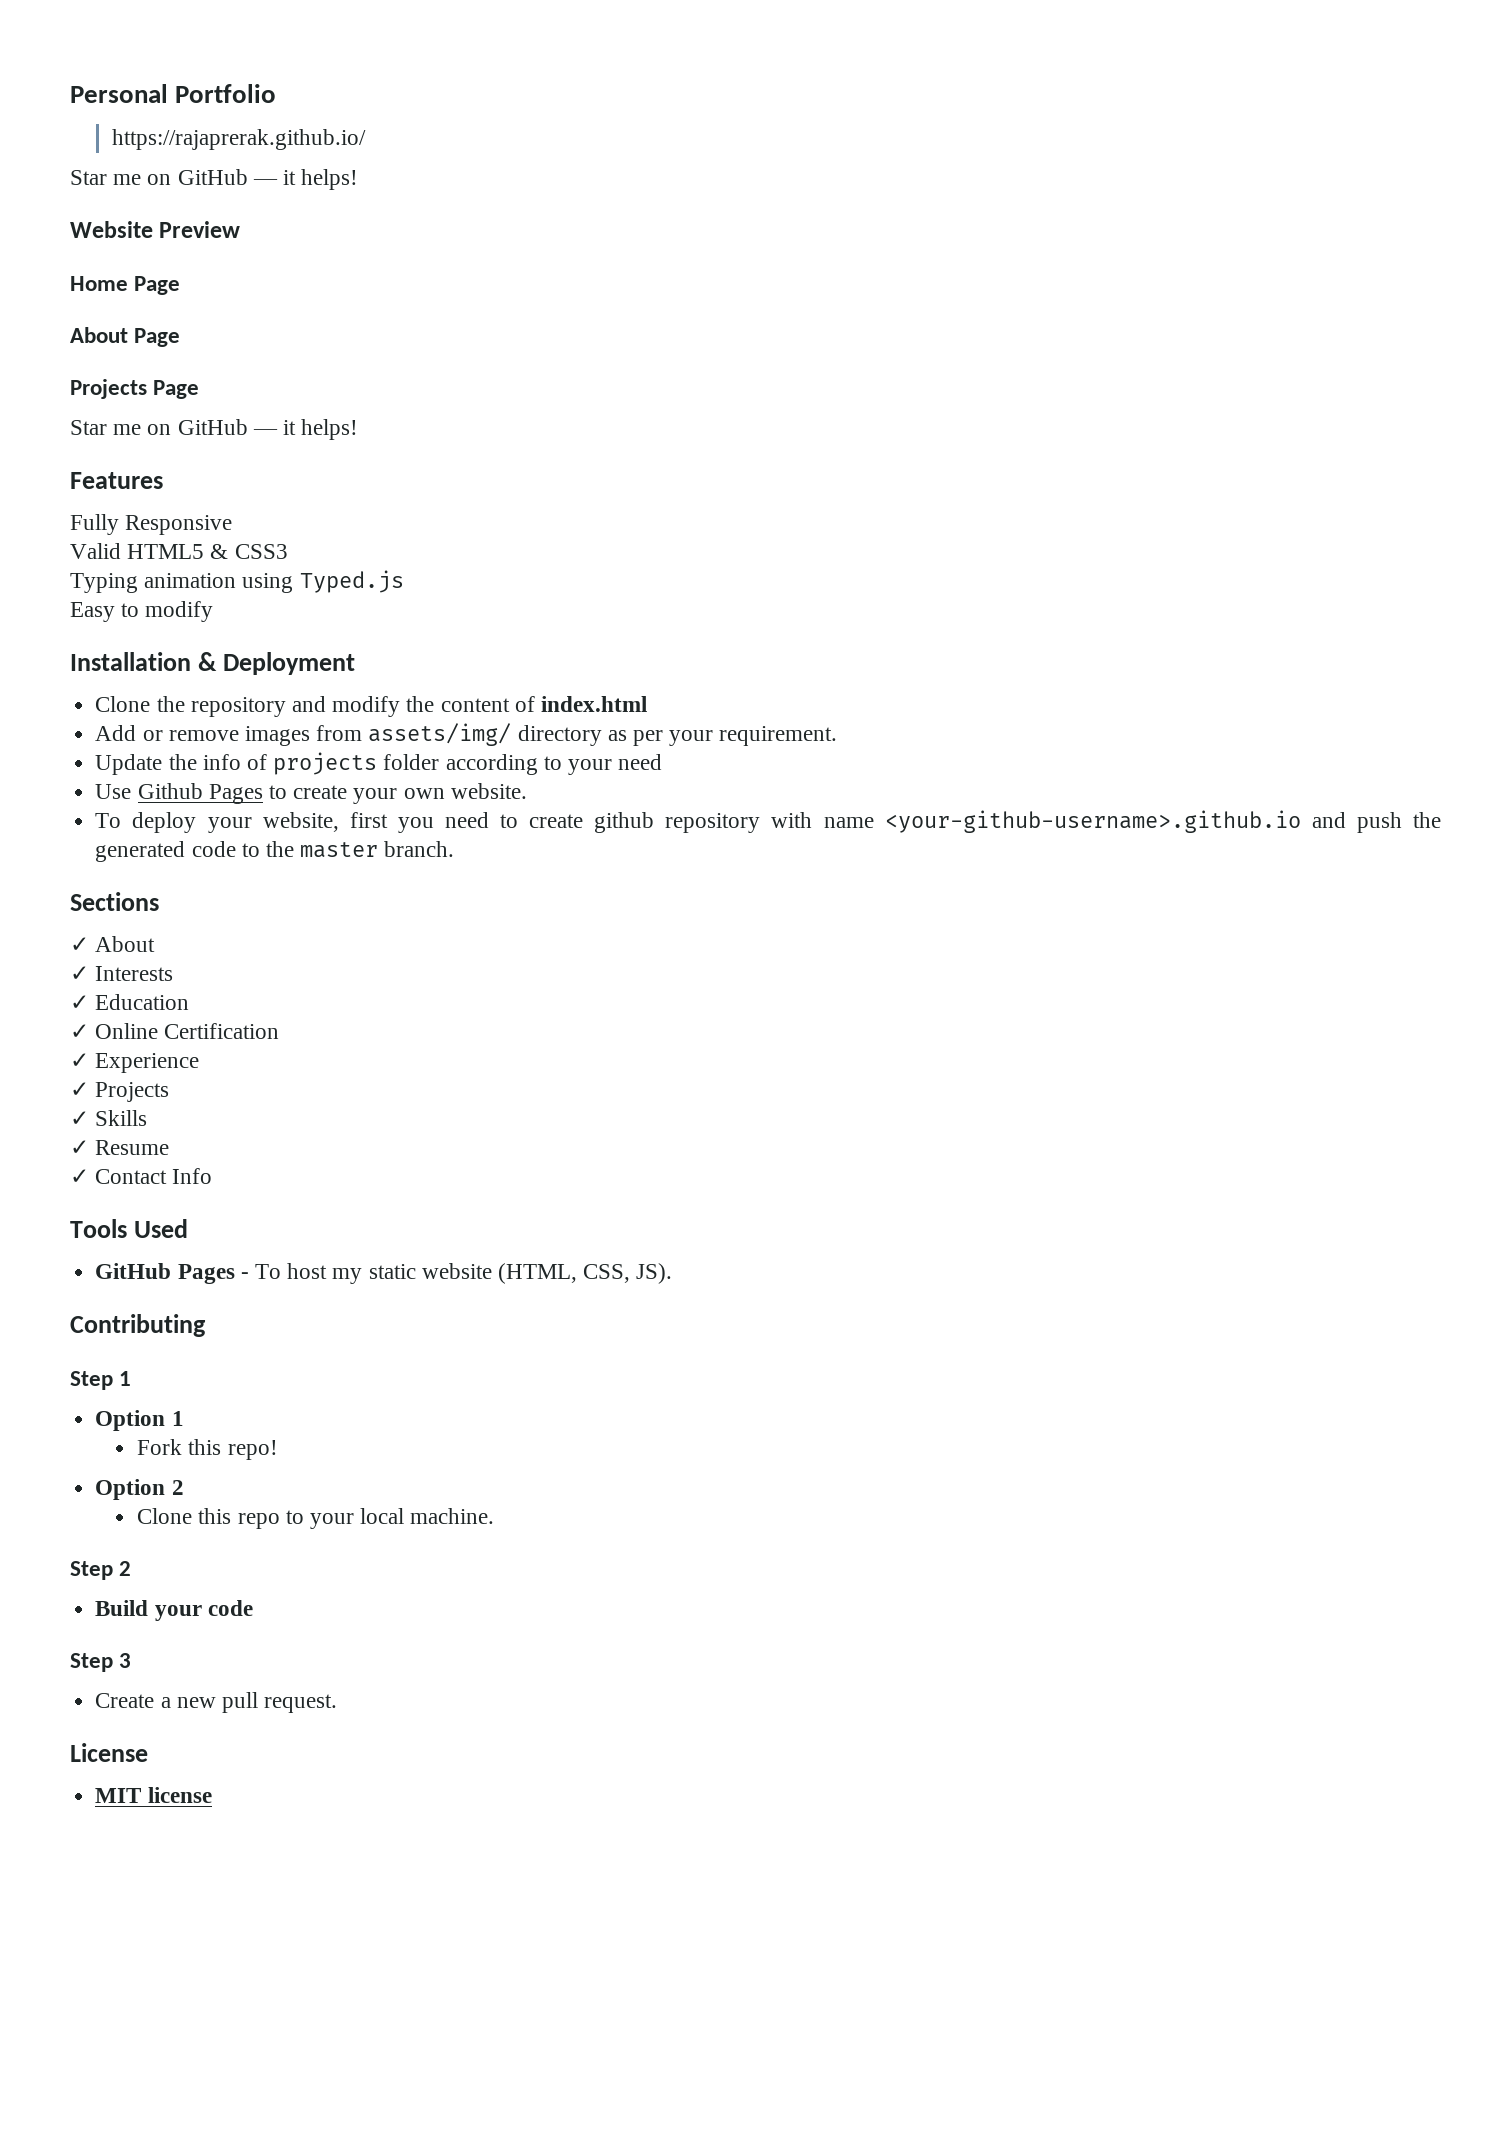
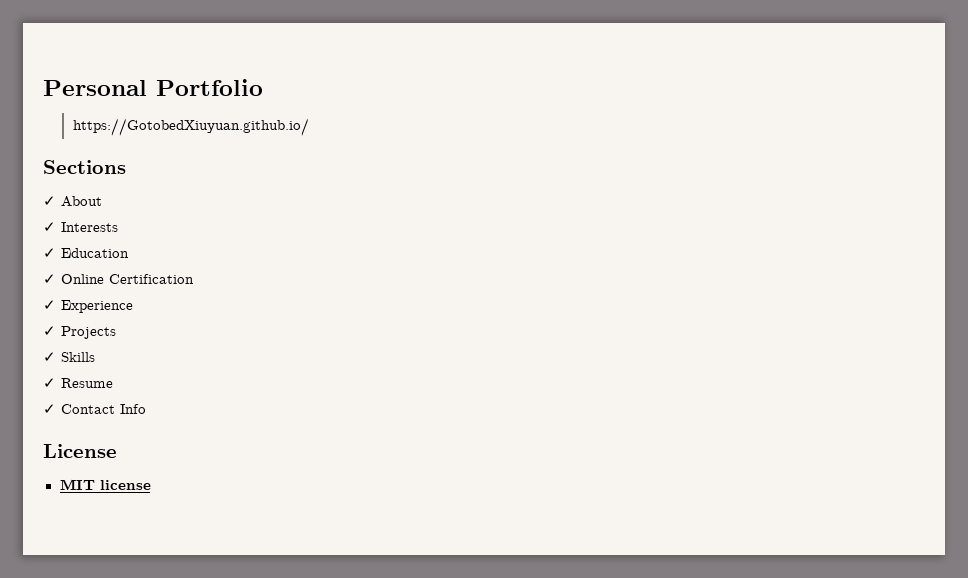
- https://rajaprerak.github.io/
- Star me on GitHub — it helps!
- Website Preview
- Home Page
- About Page
- Projects Page
- Star me on GitHub — it helps!
- Features
- Fully Responsive
- Valid HTML5 & CSS3
- Typing animation using Typed.js
- Easy to modify
- Installation & Deployment
- Clone the repository and modify the content of index.html
- Add or remove images from assets/img/ directory as per your requirement.
- Update the info of projects folder according to your need
- Use Github Pages to create your own website.
- To deploy your website, first you need to create github repository with name <your-github-username>.github.io and push the generated code to the master branch.
+ https://GotobedXiuyuan.github.io/
- Tools Used
- GitHub Pages - To host my static website (HTML, CSS, JS).
- Contributing
- Step 1
- Option 1
- Fork this repo!
- Option 2
- Clone this repo to your local machine.
- Step 2
- Build your code
- Step 3
- Create a new pull request.

